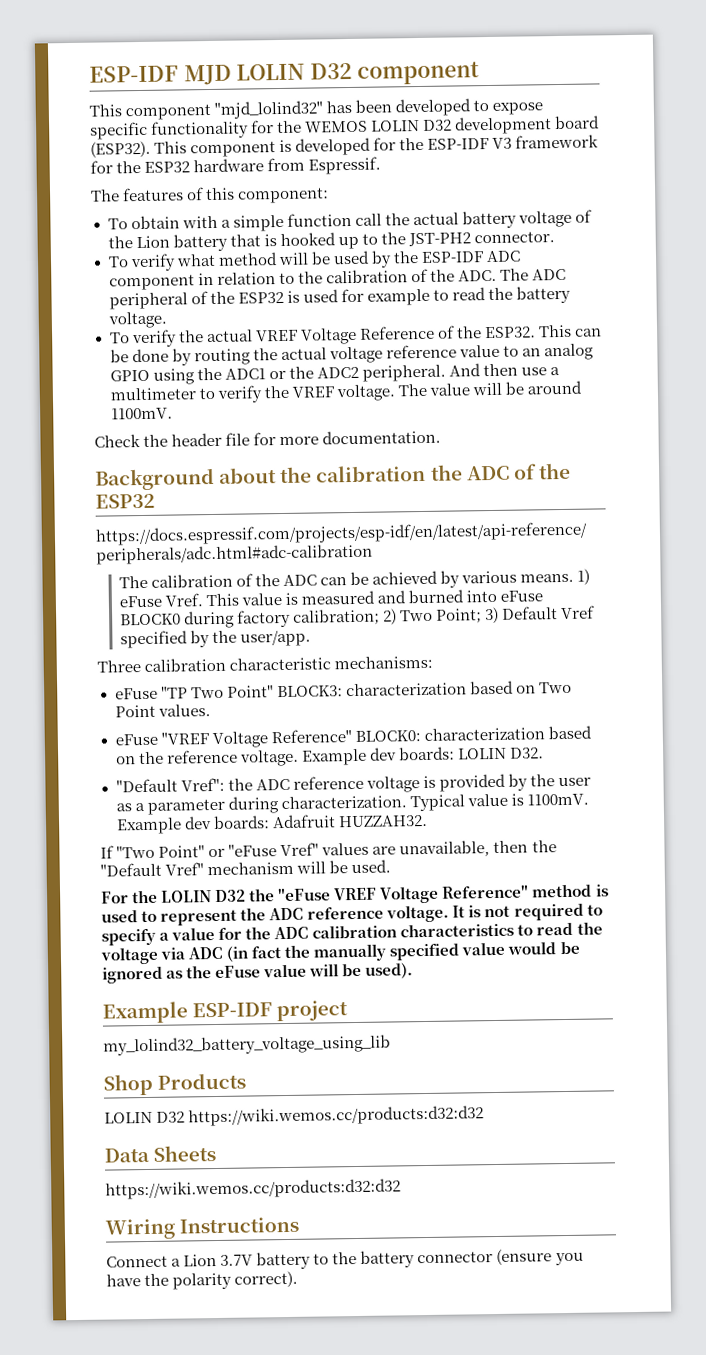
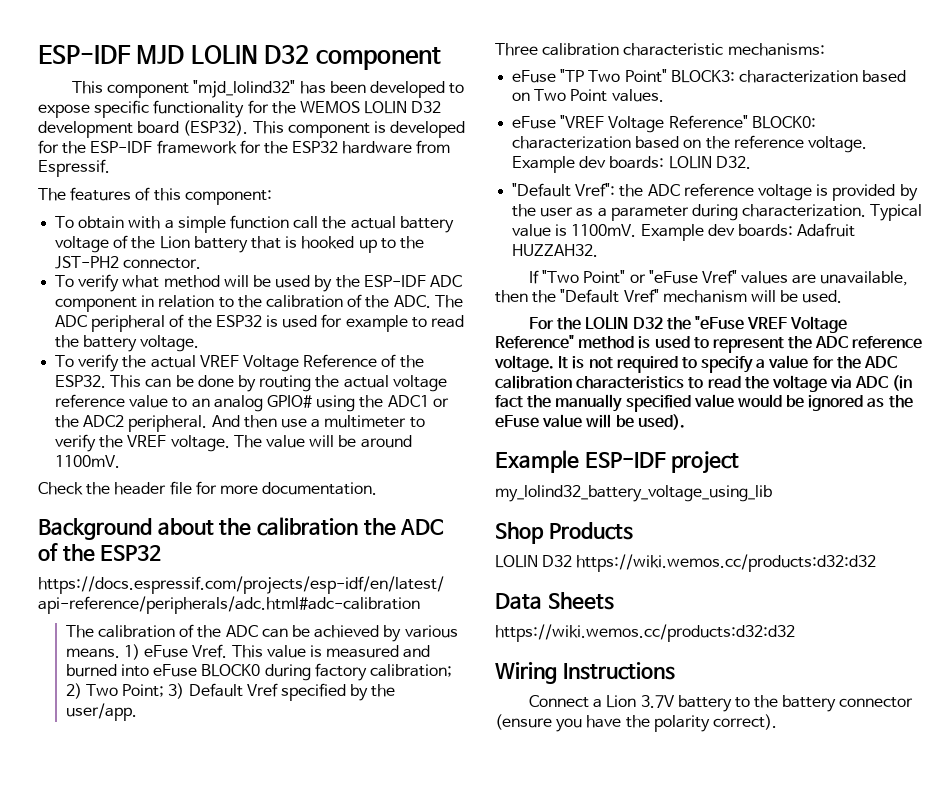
- This component is developed for the ESP-IDF V3 framework for the ESP32 hardware from Espressif.
+ This component is developed for the ESP-IDF framework for the ESP32 hardware from Espressif.
- This can be done by routing the actual voltage reference value to an analog GPIO using the ADC1 or the ADC2 peripheral.
+ This can be done by routing the actual voltage reference value to an analog GPIO# using the ADC1 or the ADC2 peripheral.

